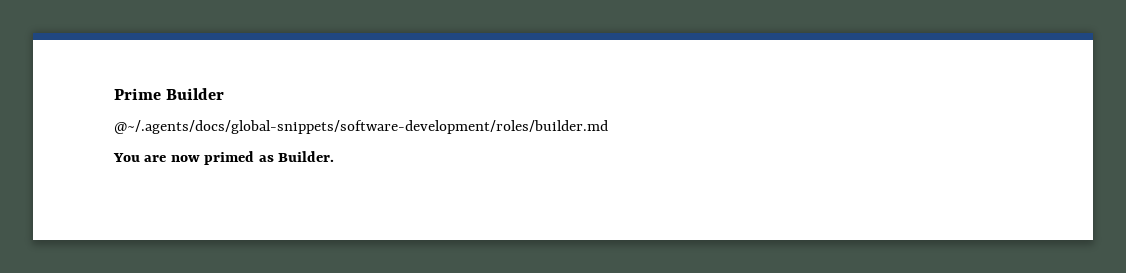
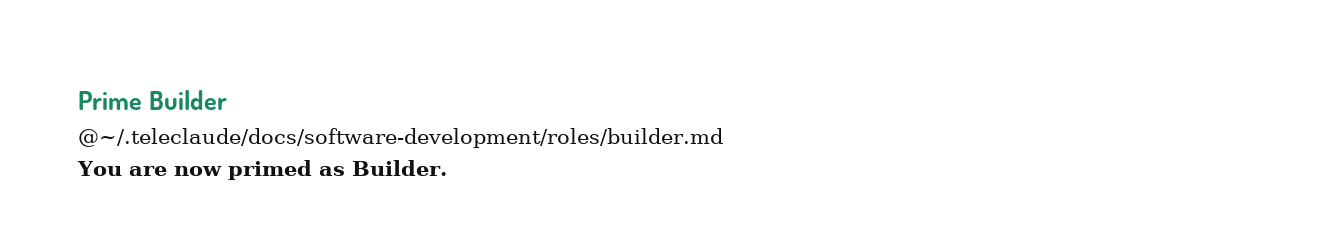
- @~/.agents/docs/global-snippets/software-development/roles/builder.md
+ @~/.teleclaude/docs/software-development/roles/builder.md

